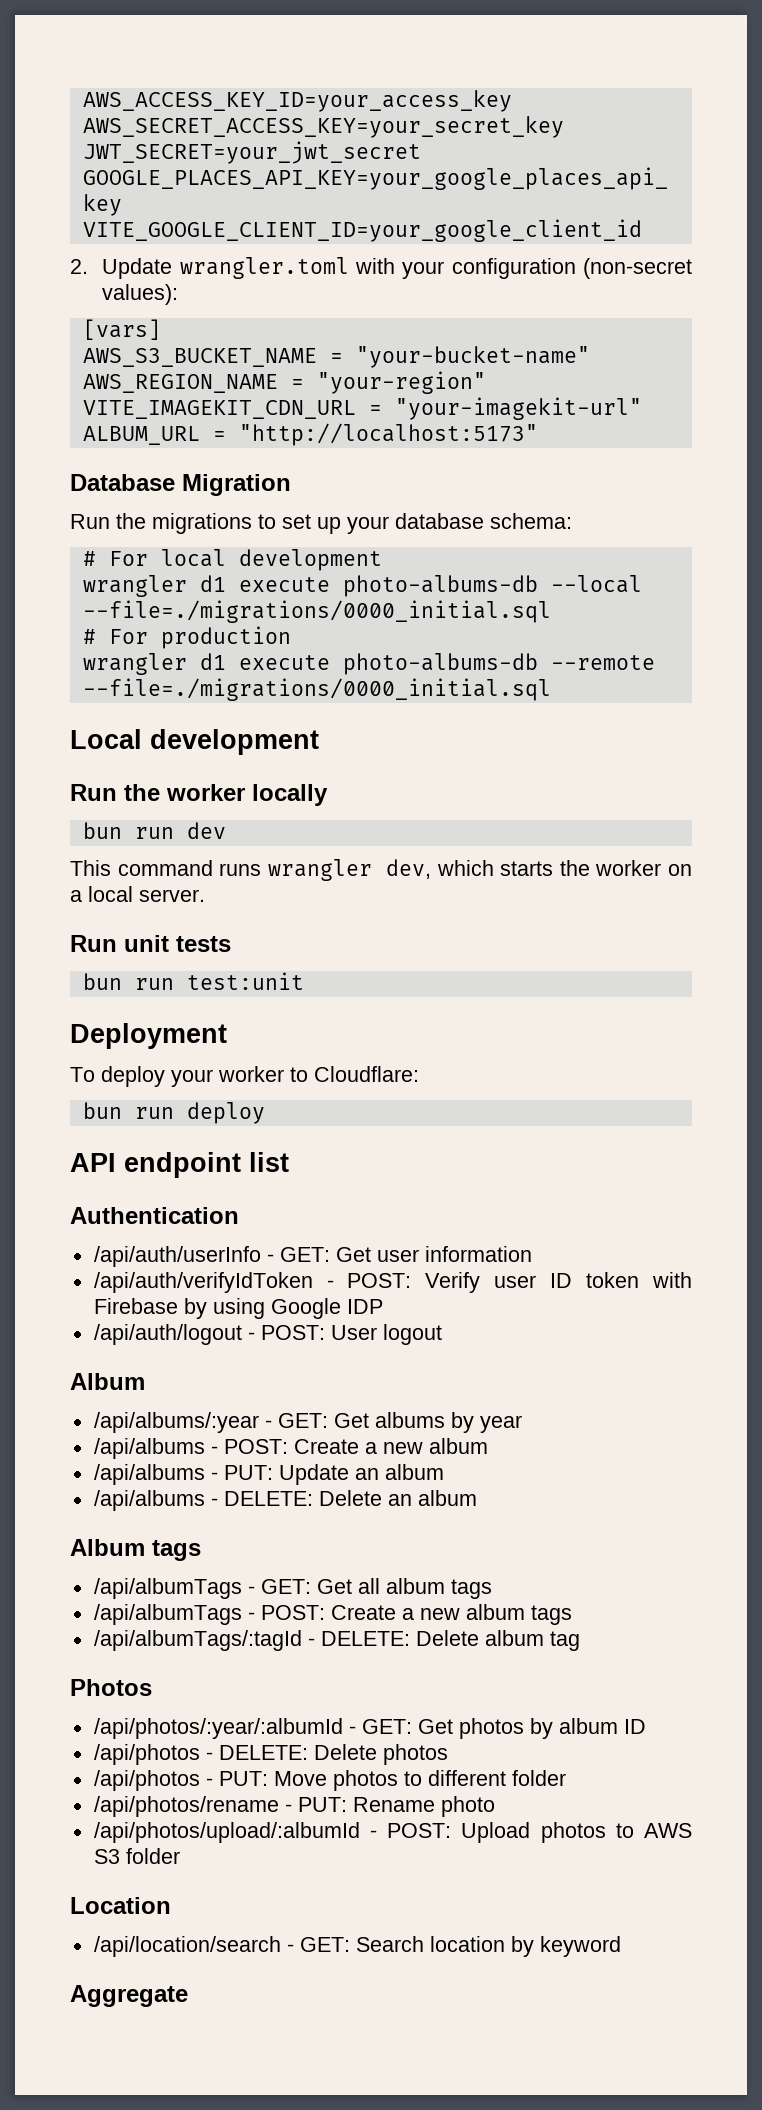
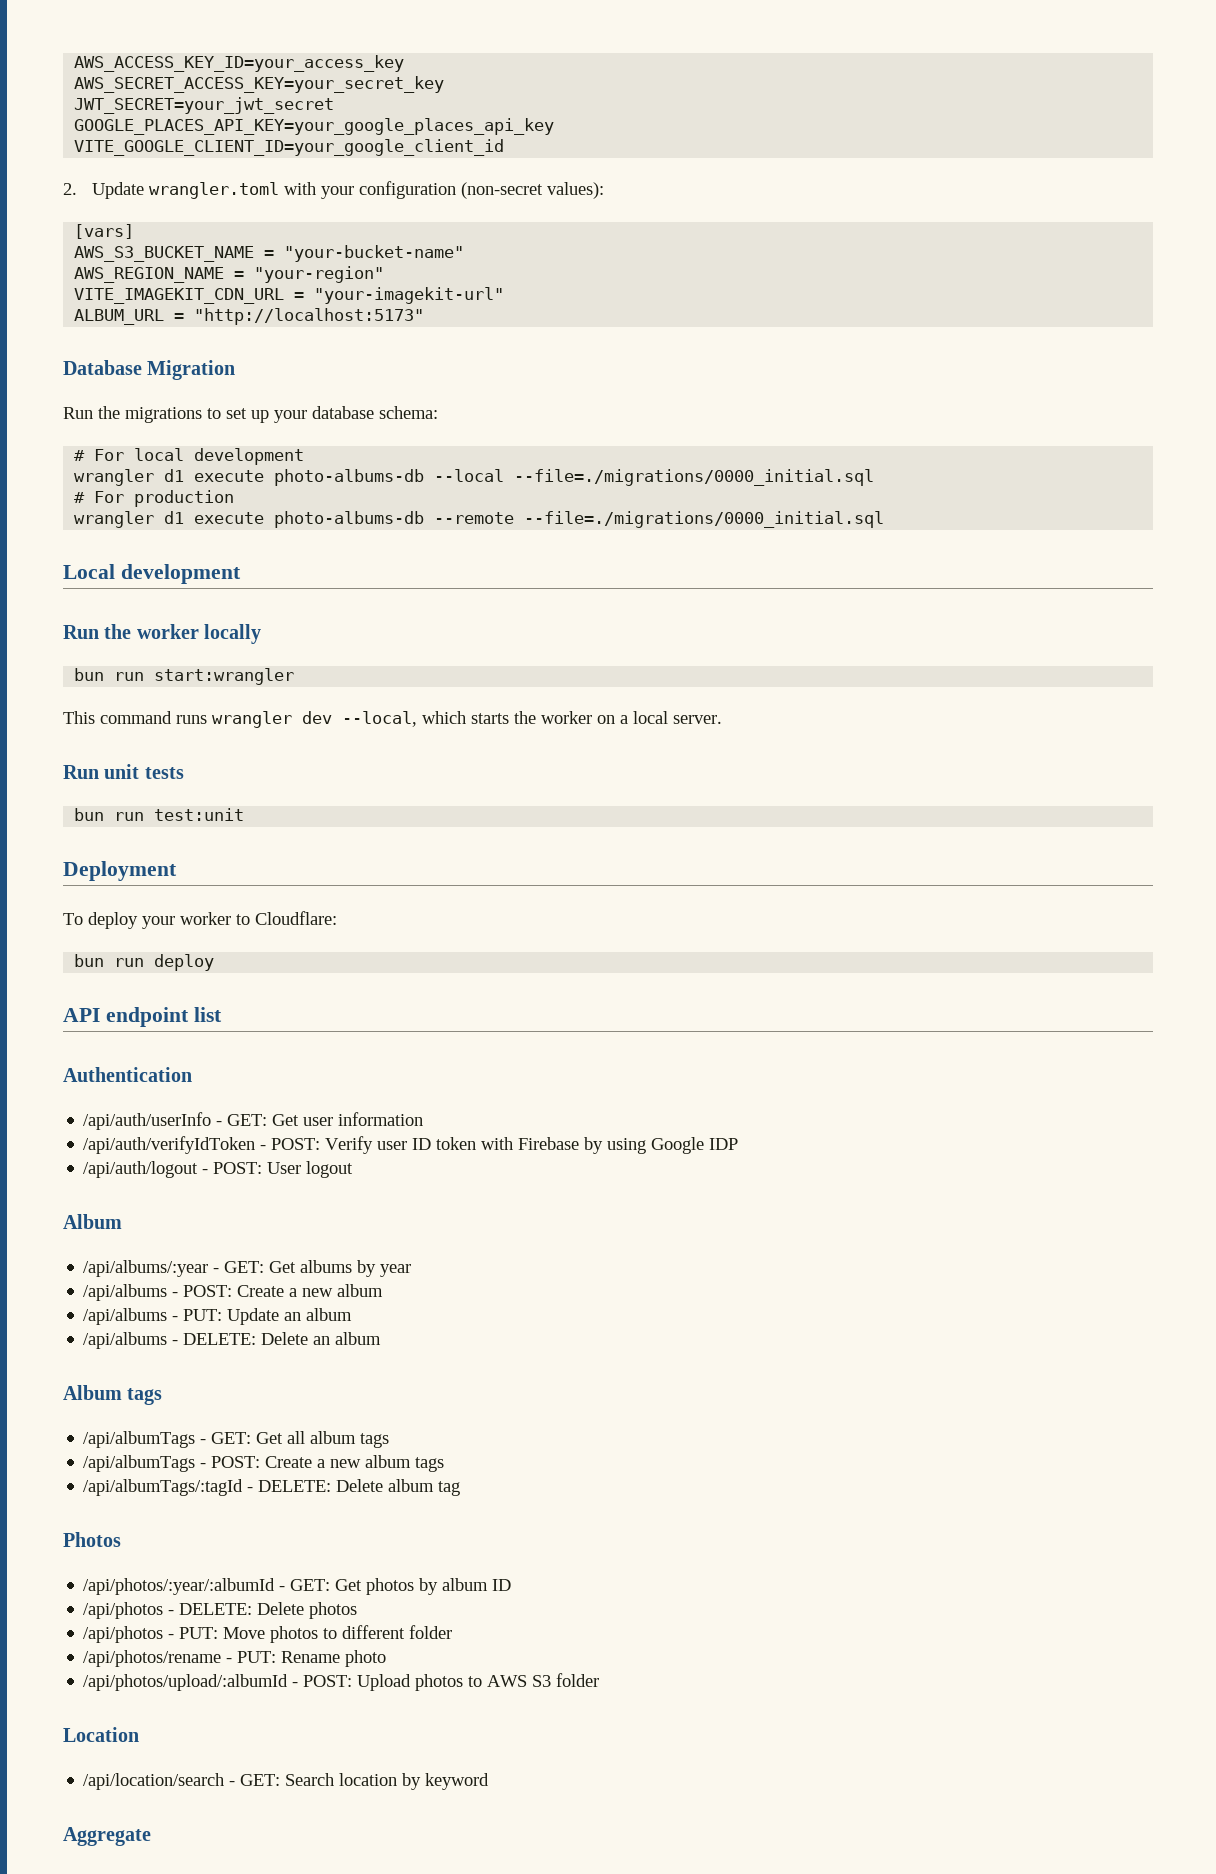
- bun run dev
+ bun run start:wrangler
- This command runs wrangler dev, which starts the worker on a local server.
+ This command runs wrangler dev --local, which starts the worker on a local server.

